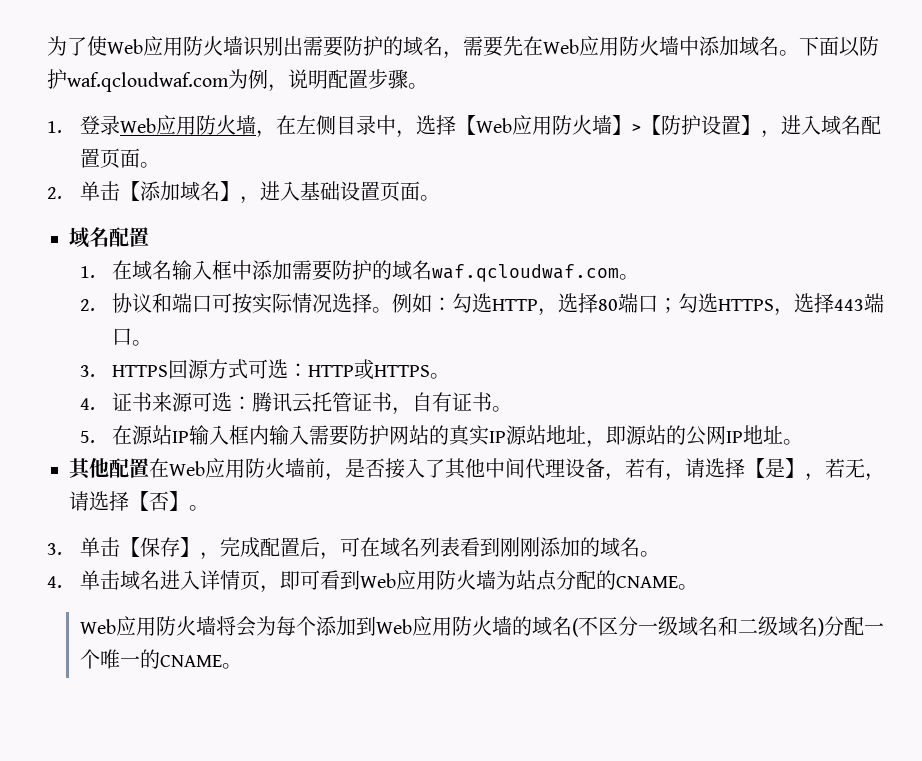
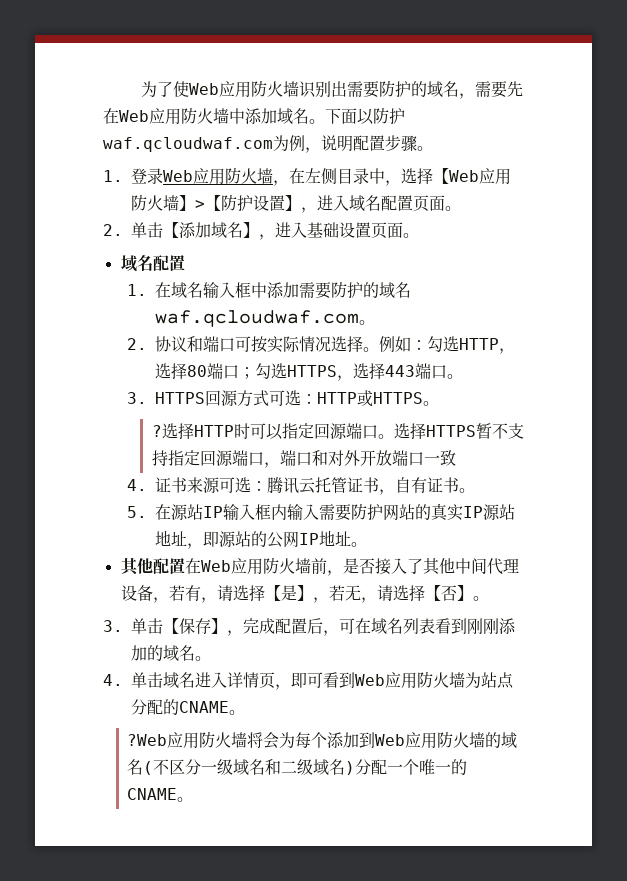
+ ?选择HTTP时可以指定回源端口。选择HTTPS暂不支持指定回源端口，端口和对外开放端口一致
- Web应用防火墙将会为每个添加到Web应用防火墙的域名(不区分一级域名和二级域名)分配一个唯一的CNAME。
+ ?Web应用防火墙将会为每个添加到Web应用防火墙的域名(不区分一级域名和二级域名)分配一个唯一的CNAME。

